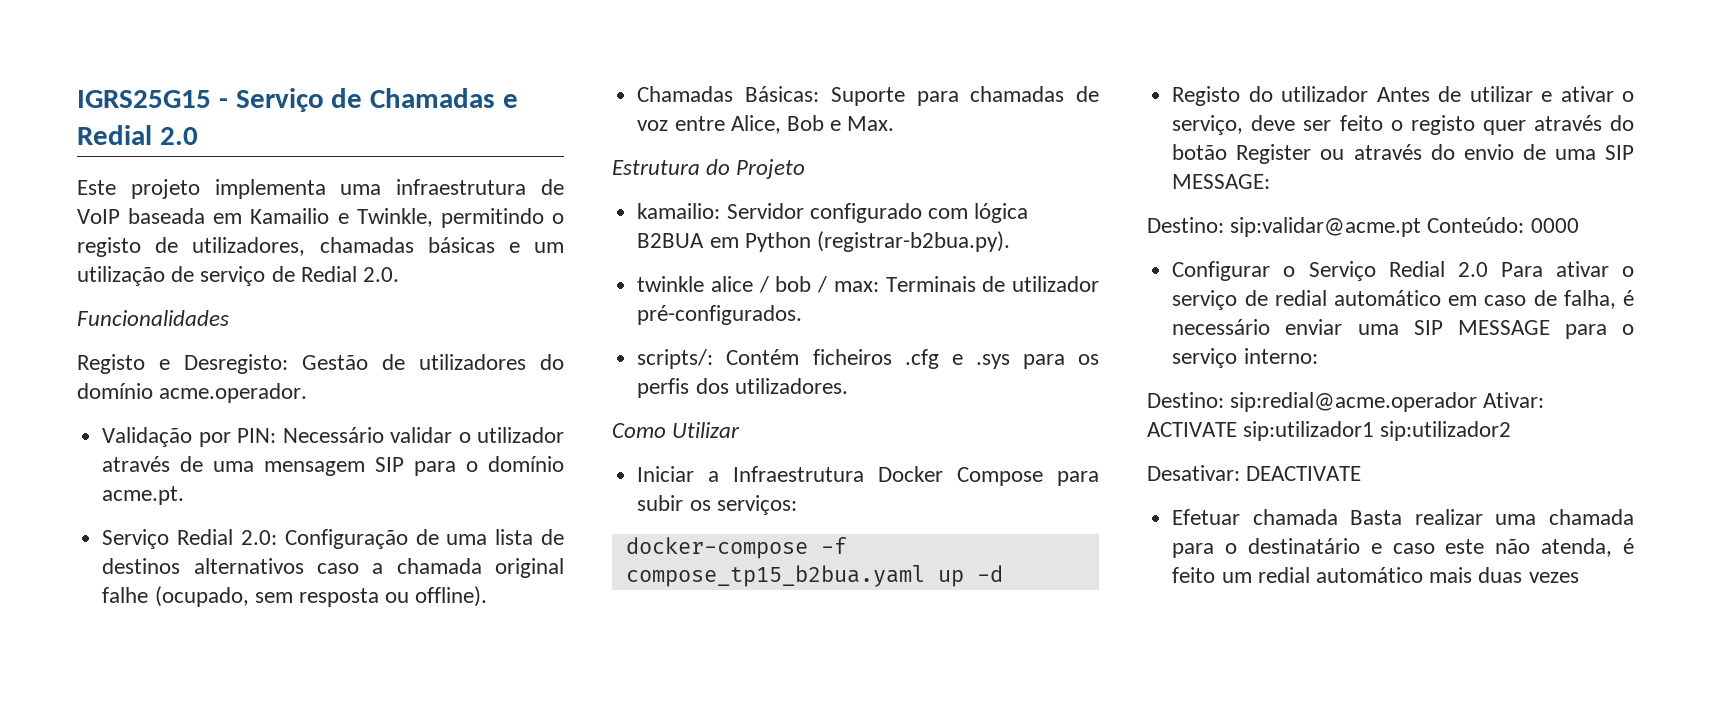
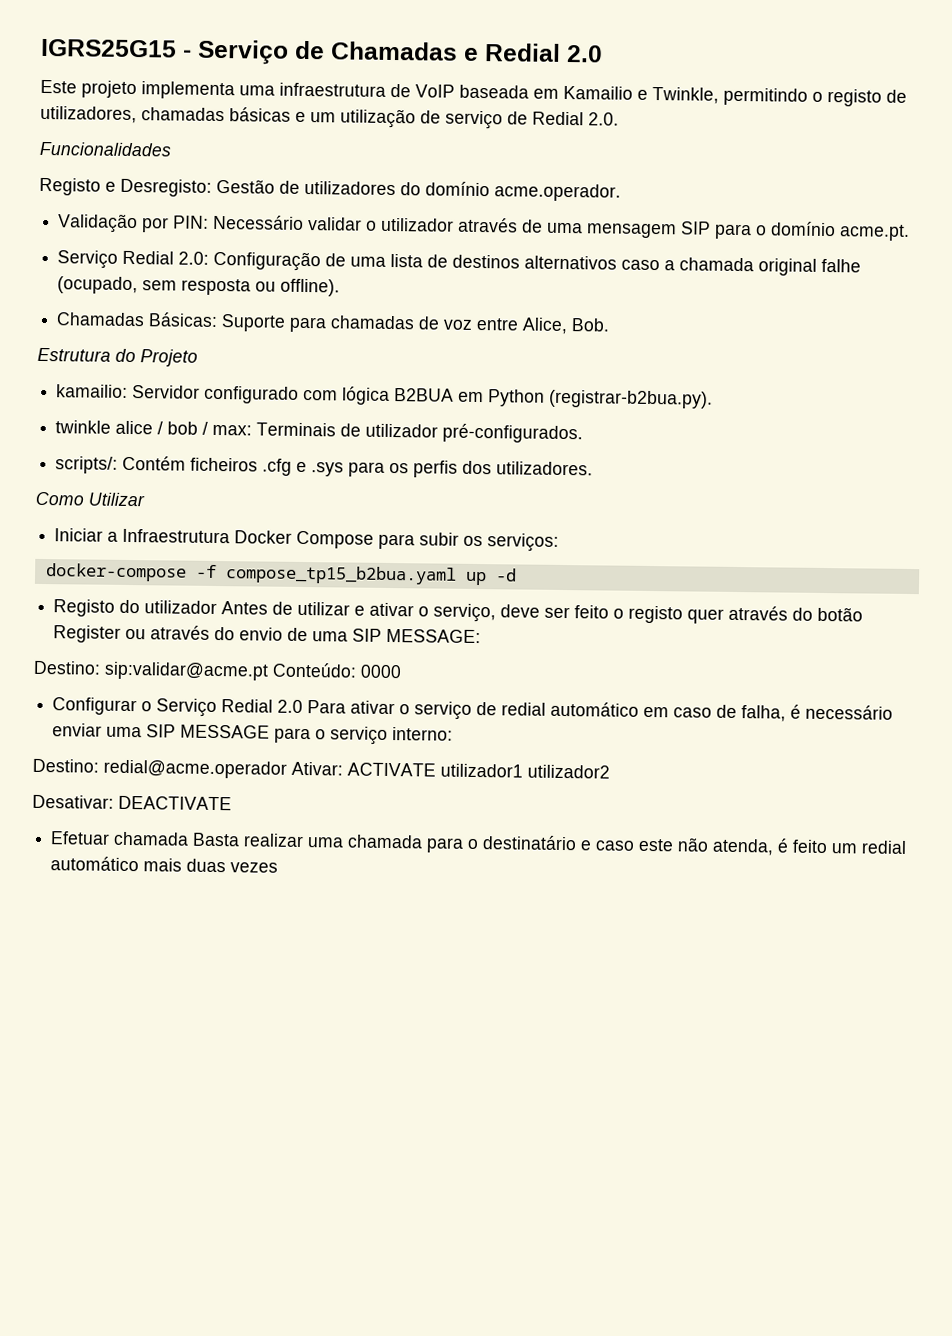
- Chamadas Básicas: Suporte para chamadas de voz entre Alice, Bob e Max.
+ Chamadas Básicas: Suporte para chamadas de voz entre Alice, Bob.
- Destino: sip:redial@acme.operador Ativar: ACTIVATE sip:utilizador1 sip:utilizador2
+ Destino: redial@acme.operador Ativar: ACTIVATE utilizador1 utilizador2

